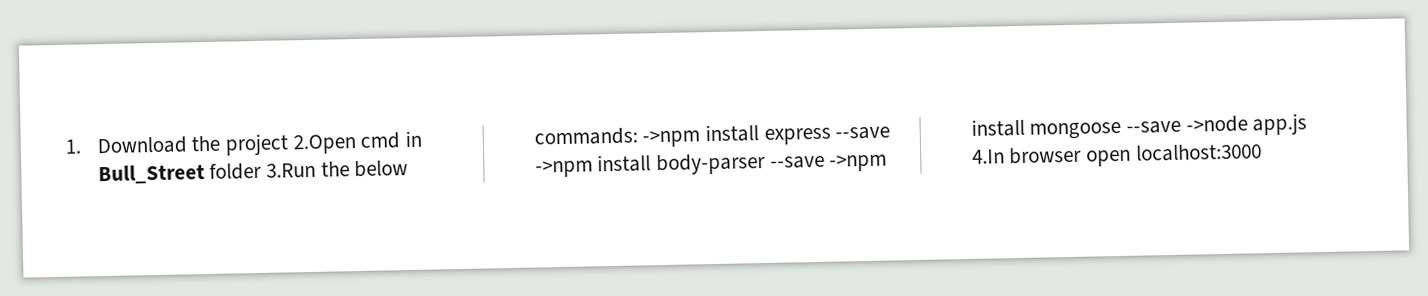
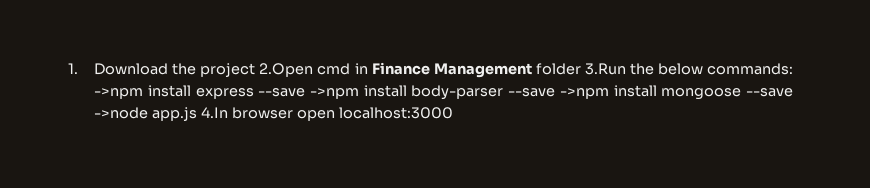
- 1. Download the project 2.Open cmd in Bull_Street folder 3.Run the below commands: ->npm install express --save ->npm install body-parser --save ->npm install mongoose --save ->node app.js 4.In browser open localhost:3000
+ 1. Download the project 2.Open cmd in Finance Management folder 3.Run the below commands: ->npm install express --save ->npm install body-parser --save ->npm install mongoose --save ->node app.js 4.In browser open localhost:3000

